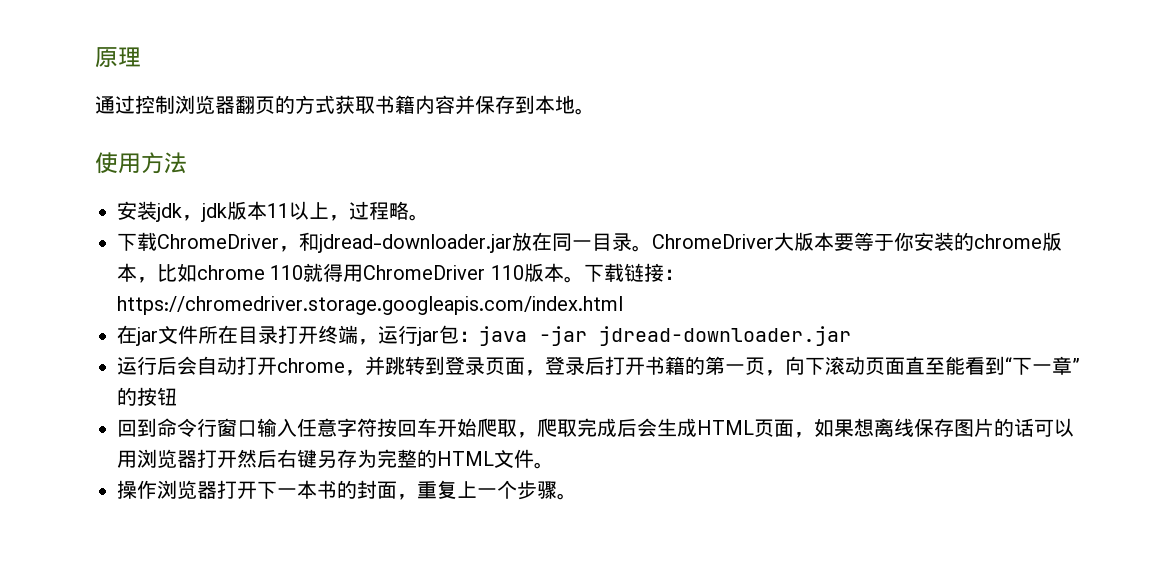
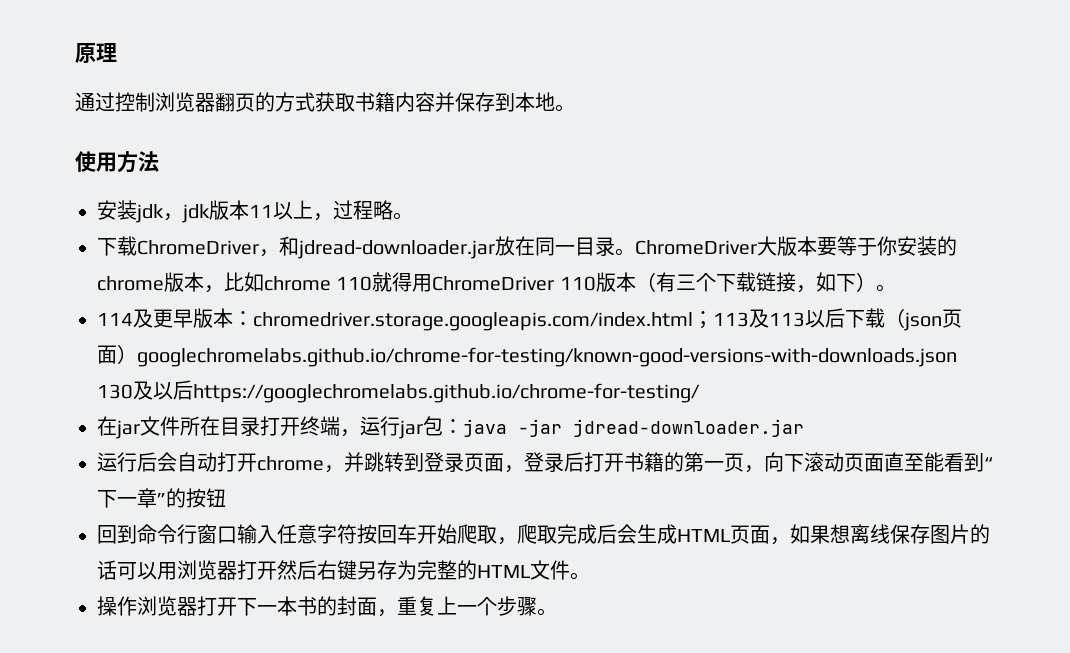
- ChromeDriver大版本要等于你安装的chrome版本，比如chrome 110就得用ChromeDriver 110版本。下载链接：https://chromedriver.storage.googleapis.com/index.html
+ ChromeDriver大版本要等于你安装的chrome版本，比如chrome 110就得用ChromeDriver 110版本（有三个下载链接，如下）。
+ 114及更早版本：chromedriver.storage.googleapis.com/index.html；113及113以后下载（json页面）googlechromelabs.github.io/chrome-for-testing/known-good-versions-with-downloads.json 130及以后https://googlechromelabs.github.io/chrome-for-testing/

